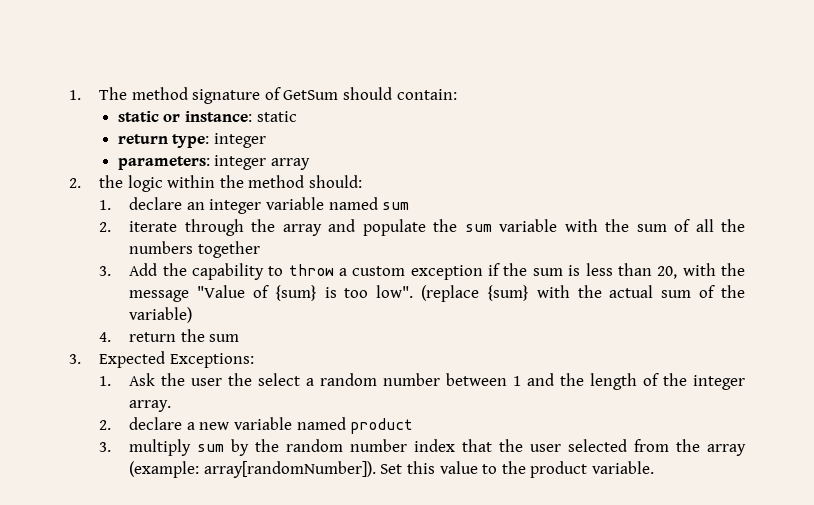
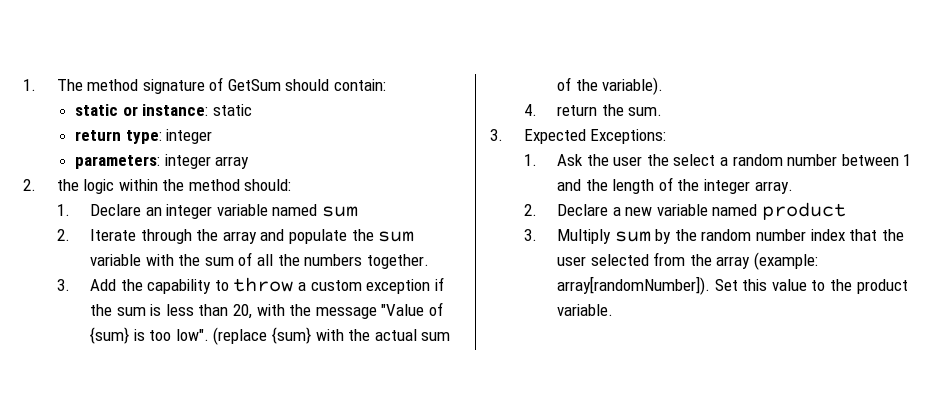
- 1. declare an integer variable named sum
+ 1. Declare an integer variable named sum
- 2. iterate through the array and populate the sum variable with the sum of all the numbers together
+ 2. Iterate through the array and populate the sum variable with the sum of all the numbers together.
- (replace {sum} with the actual sum of the variable)
+ (replace {sum} with the actual sum of the variable).
- 4. return the sum
+ 4. return the sum.
- 2. declare a new variable named product
+ 2. Declare a new variable named product
- 3. multiply sum by the random number index that the user selected from the array (example: array[randomNumber]).
+ 3. Multiply sum by the random number index that the user selected from the array (example: array[randomNumber]).

